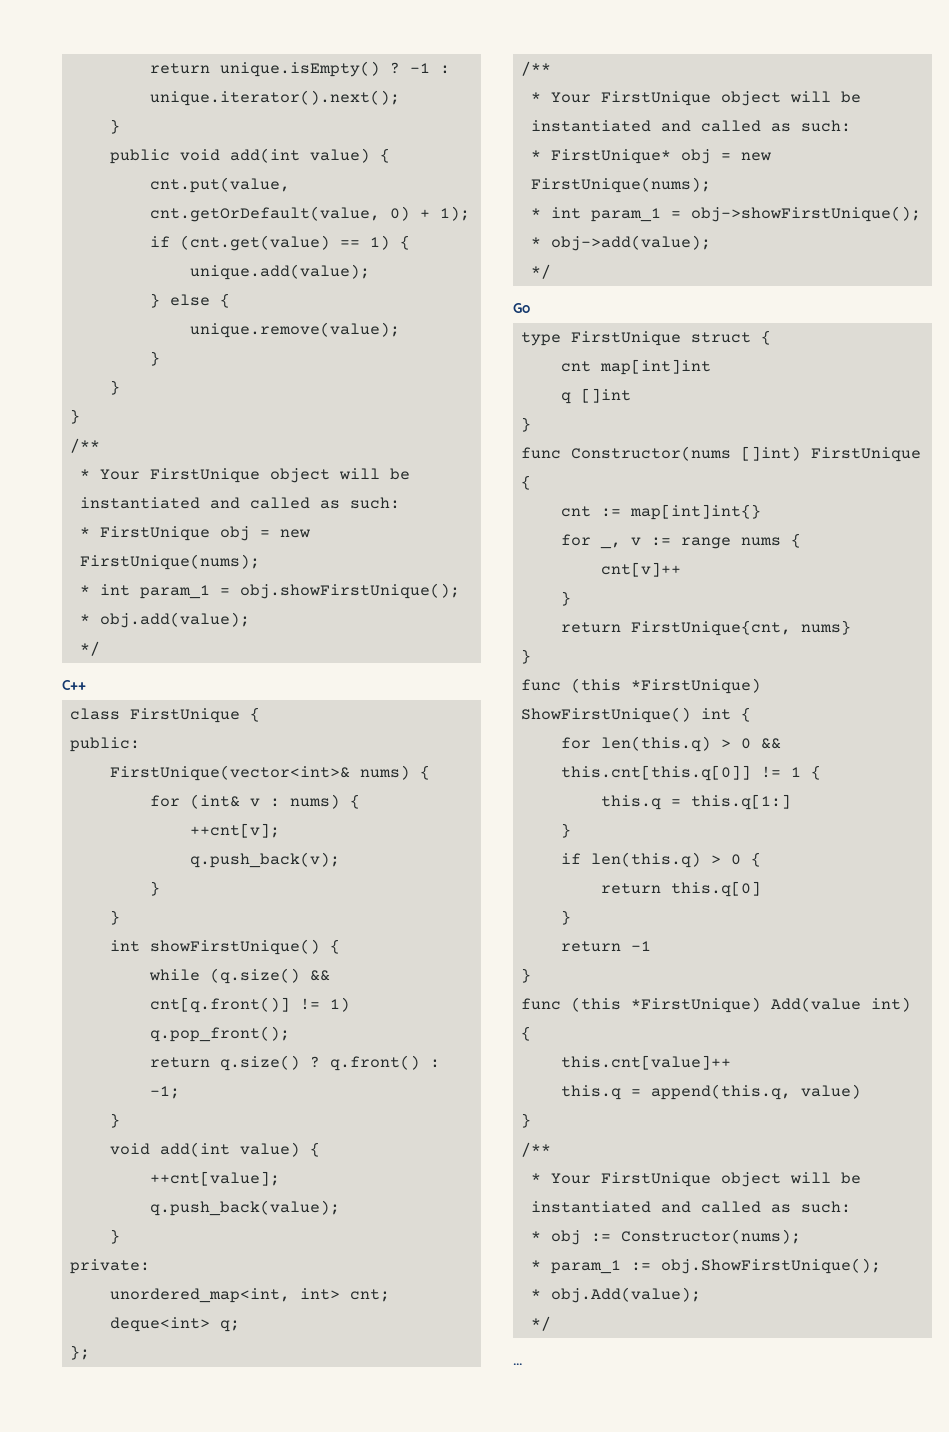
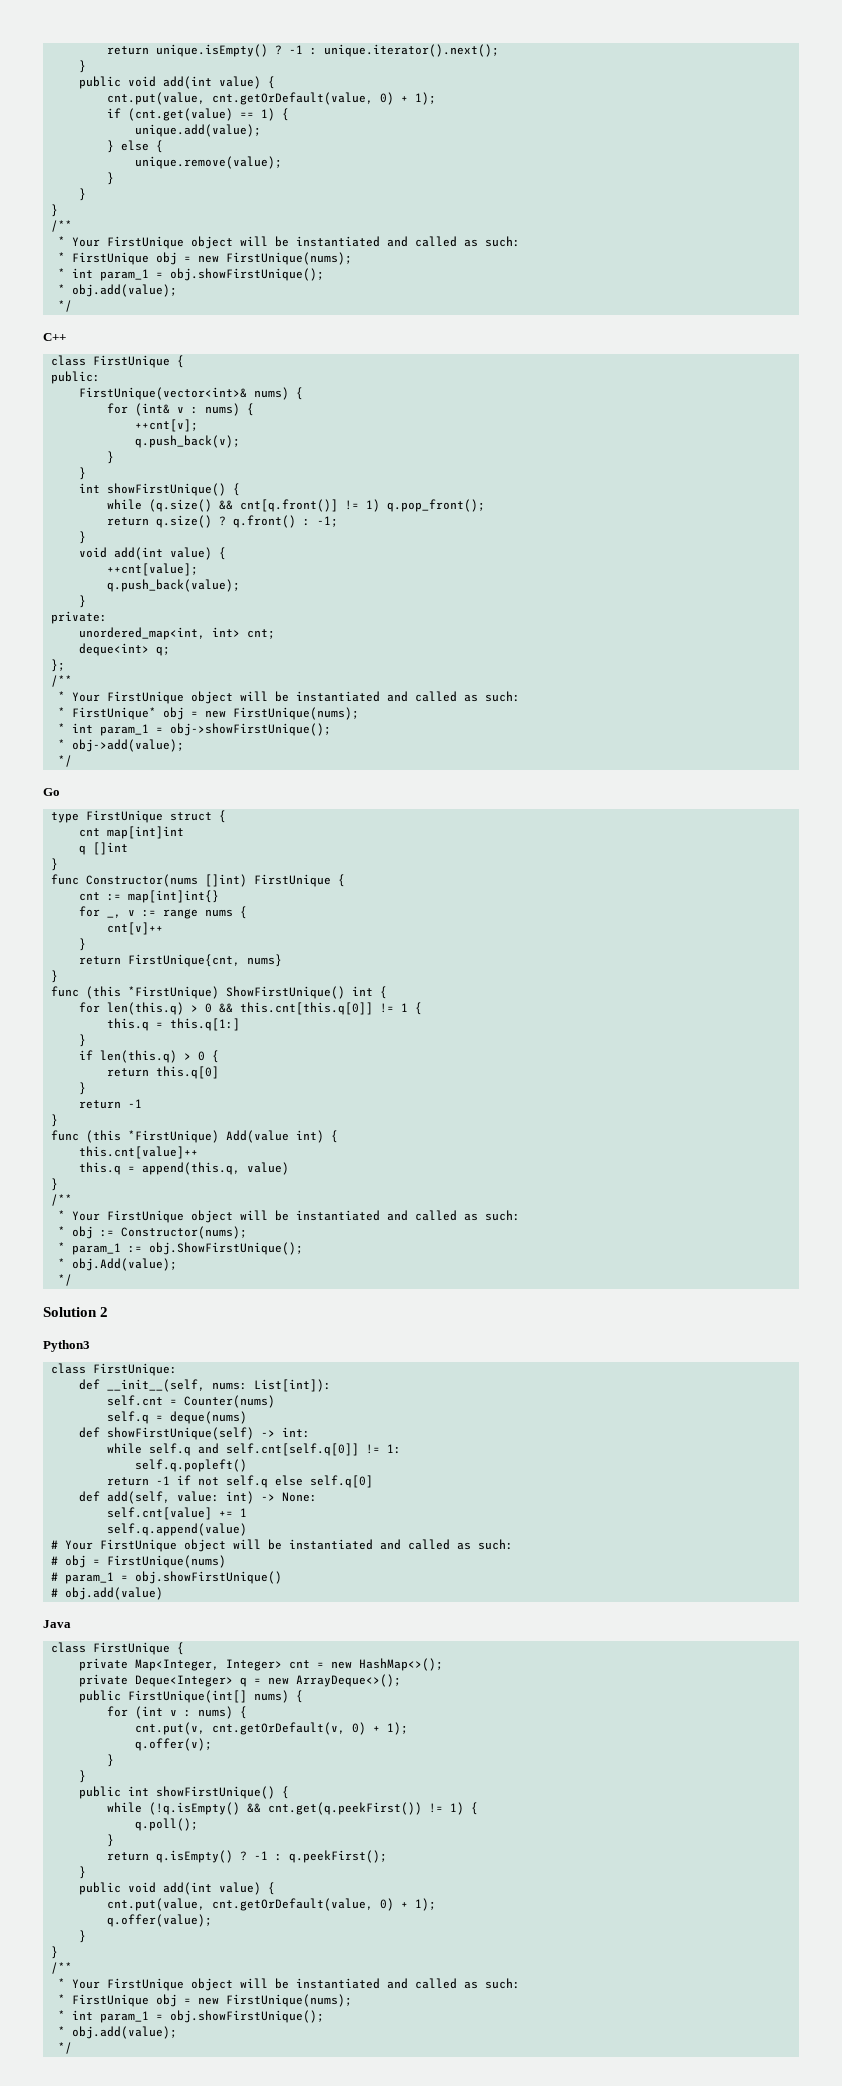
- ...
+ Solution 2
+ Python3
+ class FirstUnique:
+ def __init__(self, nums: List[int]):
+ self.cnt = Counter(nums)
+ self.q = deque(nums)
+ def showFirstUnique(self) -> int:
+ while self.q and self.cnt[self.q[0]] != 1:
+ self.q.popleft()
+ return -1 if not self.q else self.q[0]
+ def add(self, value: int) -> None:
+ self.cnt[value] += 1
+ self.q.append(value)
+ # Your FirstUnique object will be instantiated and called as such:
+ # obj = FirstUnique(nums)
+ # param_1 = obj.showFirstUnique()
+ # obj.add(value)
+ Java
+ class FirstUnique {
+ private Map<Integer, Integer> cnt = new HashMap<>();
+ private Deque<Integer> q = new ArrayDeque<>();
+ public FirstUnique(int[] nums) {
+ for (int v : nums) {
+ cnt.put(v, cnt.getOrDefault(v, 0) + 1);
+ q.offer(v);
+ }
+ }
+ public int showFirstUnique() {
+ while (!q.isEmpty() && cnt.get(q.peekFirst()) != 1) {
+ q.poll();
+ }
+ return q.isEmpty() ? -1 : q.peekFirst();
+ }
+ public void add(int value) {
+ cnt.put(value, cnt.getOrDefault(value, 0) + 1);
+ q.offer(value);
+ }
+ }
+ /**
+ * Your FirstUnique object will be instantiated and called as such:
+ * FirstUnique obj = new FirstUnique(nums);
+ * int param_1 = obj.showFirstUnique();
+ * obj.add(value);
+ */

